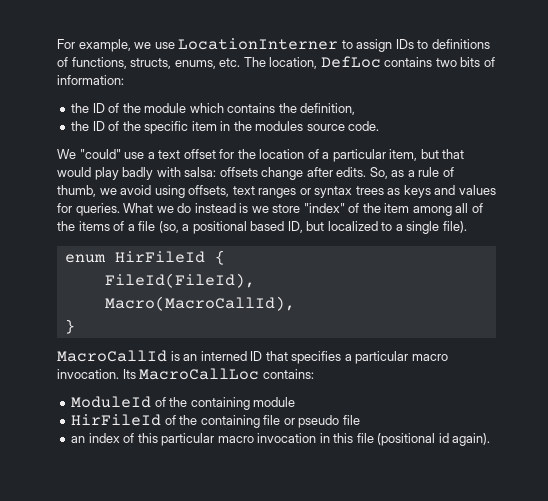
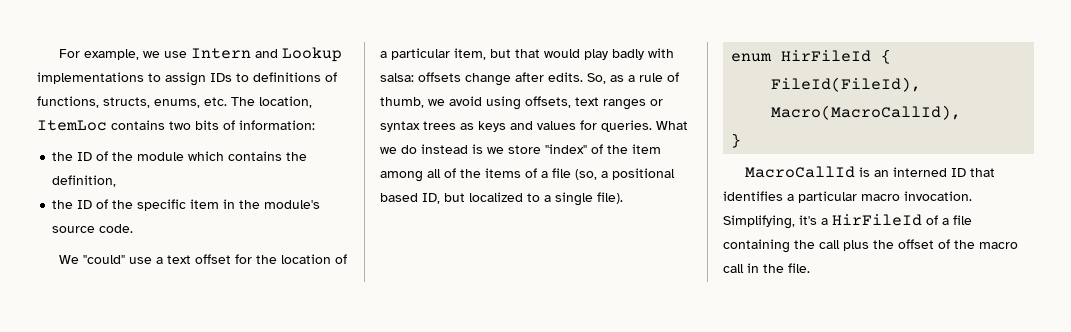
- For example, we use LocationInterner to assign IDs to definitions of functions, structs, enums, etc. The location, DefLoc contains two bits of information:
+ For example, we use Intern and Lookup implementations to assign IDs to definitions of functions, structs, enums, etc. The location, ItemLoc contains two bits of information:
- the ID of the specific item in the modules source code.
+ the ID of the specific item in the module's source code.
- MacroCallId is an interned ID that specifies a particular macro invocation.
+ MacroCallId is an interned ID that identifies a particular macro invocation.
- Its MacroCallLoc contains:
- ModuleId of the containing module
- HirFileId of the containing file or pseudo file
- an index of this particular macro invocation in this file (positional id again).
+ Simplifying, it's a HirFileId of a file containing the call plus the offset of the macro call in the file.

